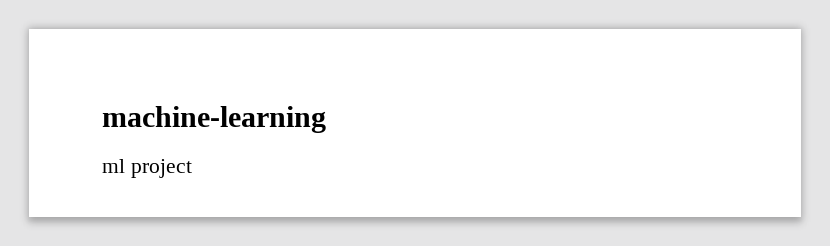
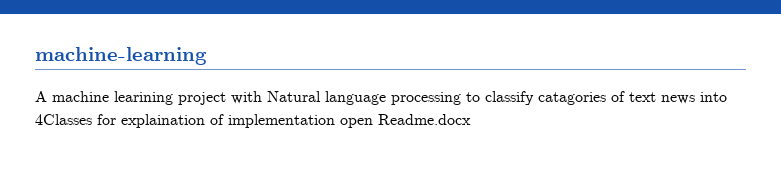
- ml project
+ A machine learining project with Natural language processing to classify catagories of text news into 4Classes for explaination of implementation open Readme.docx

